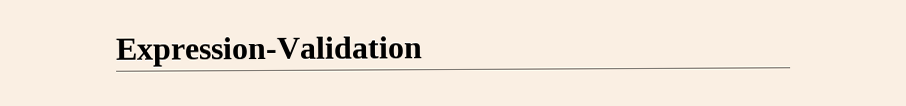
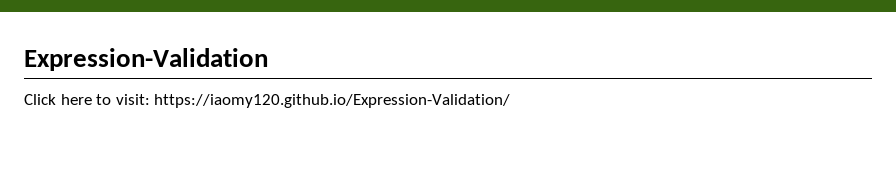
+ Click here to visit: https://iaomy120.github.io/Expression-Validation/

